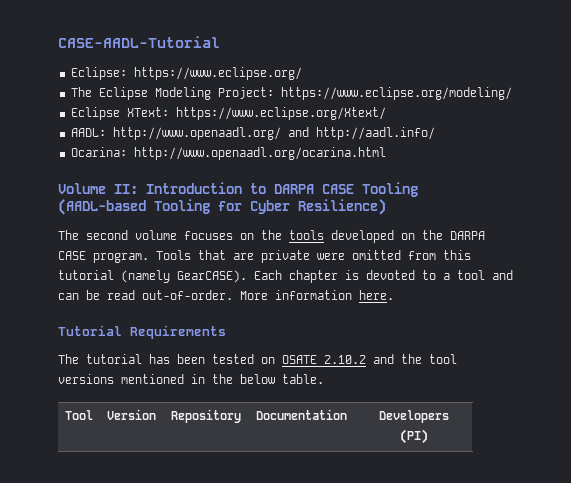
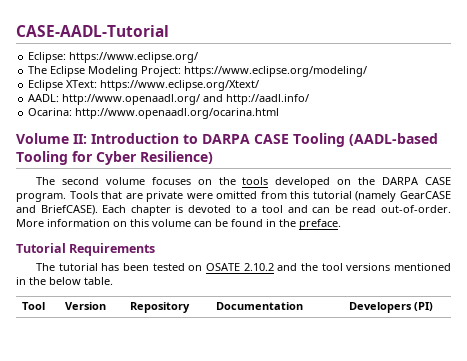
- Tools that are private were omitted from this tutorial (namely GearCASE).
+ Tools that are private were omitted from this tutorial (namely GearCASE and BriefCASE).
- More information here.
+ More information on this volume can be found in the preface.

